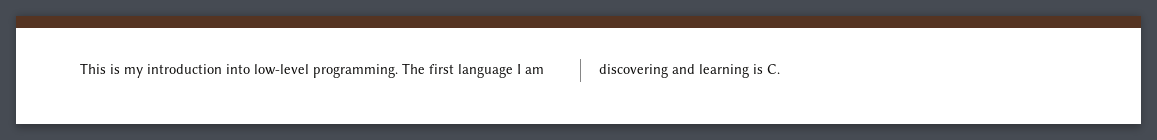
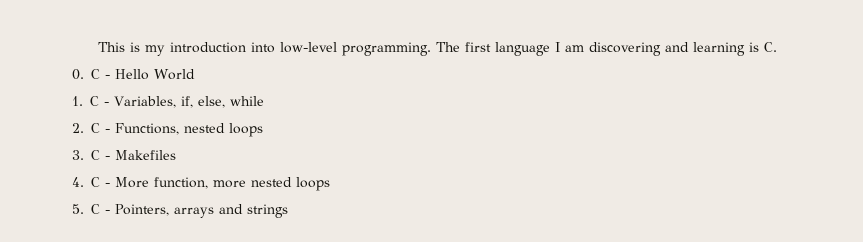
+ 0. C - Hello World
+ 1. C - Variables, if, else, while
+ 2. C - Functions, nested loops
+ 3. C - Makefiles
+ 4. C - More function, more nested loops
+ 5. C - Pointers, arrays and strings

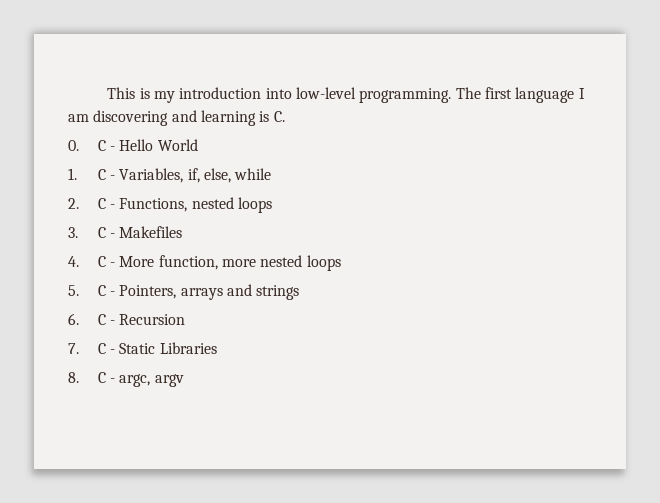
+ 6. C - Recursion
+ 7. C - Static Libraries
+ 8. C - argc, argv

